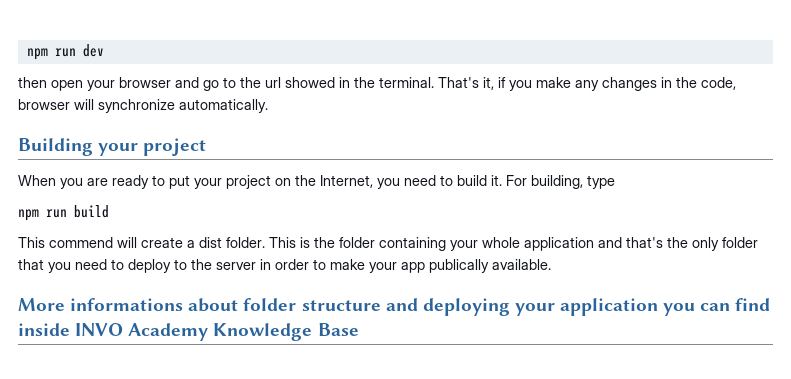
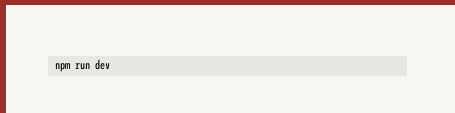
- then open your browser and go to the url showed in the terminal. That's it, if you make any changes in the code, browser will synchronize automatically.
- Building your project
- When you are ready to put your project on the Internet, you need to build it. For building, type
- npm run build
- This commend will create a dist folder. This is the folder containing your whole application and that's the only folder that you need to deploy to the server in order to make your app publically available.
- More informations about folder structure and deploying your application you can find inside INVO Academy Knowledge Base

